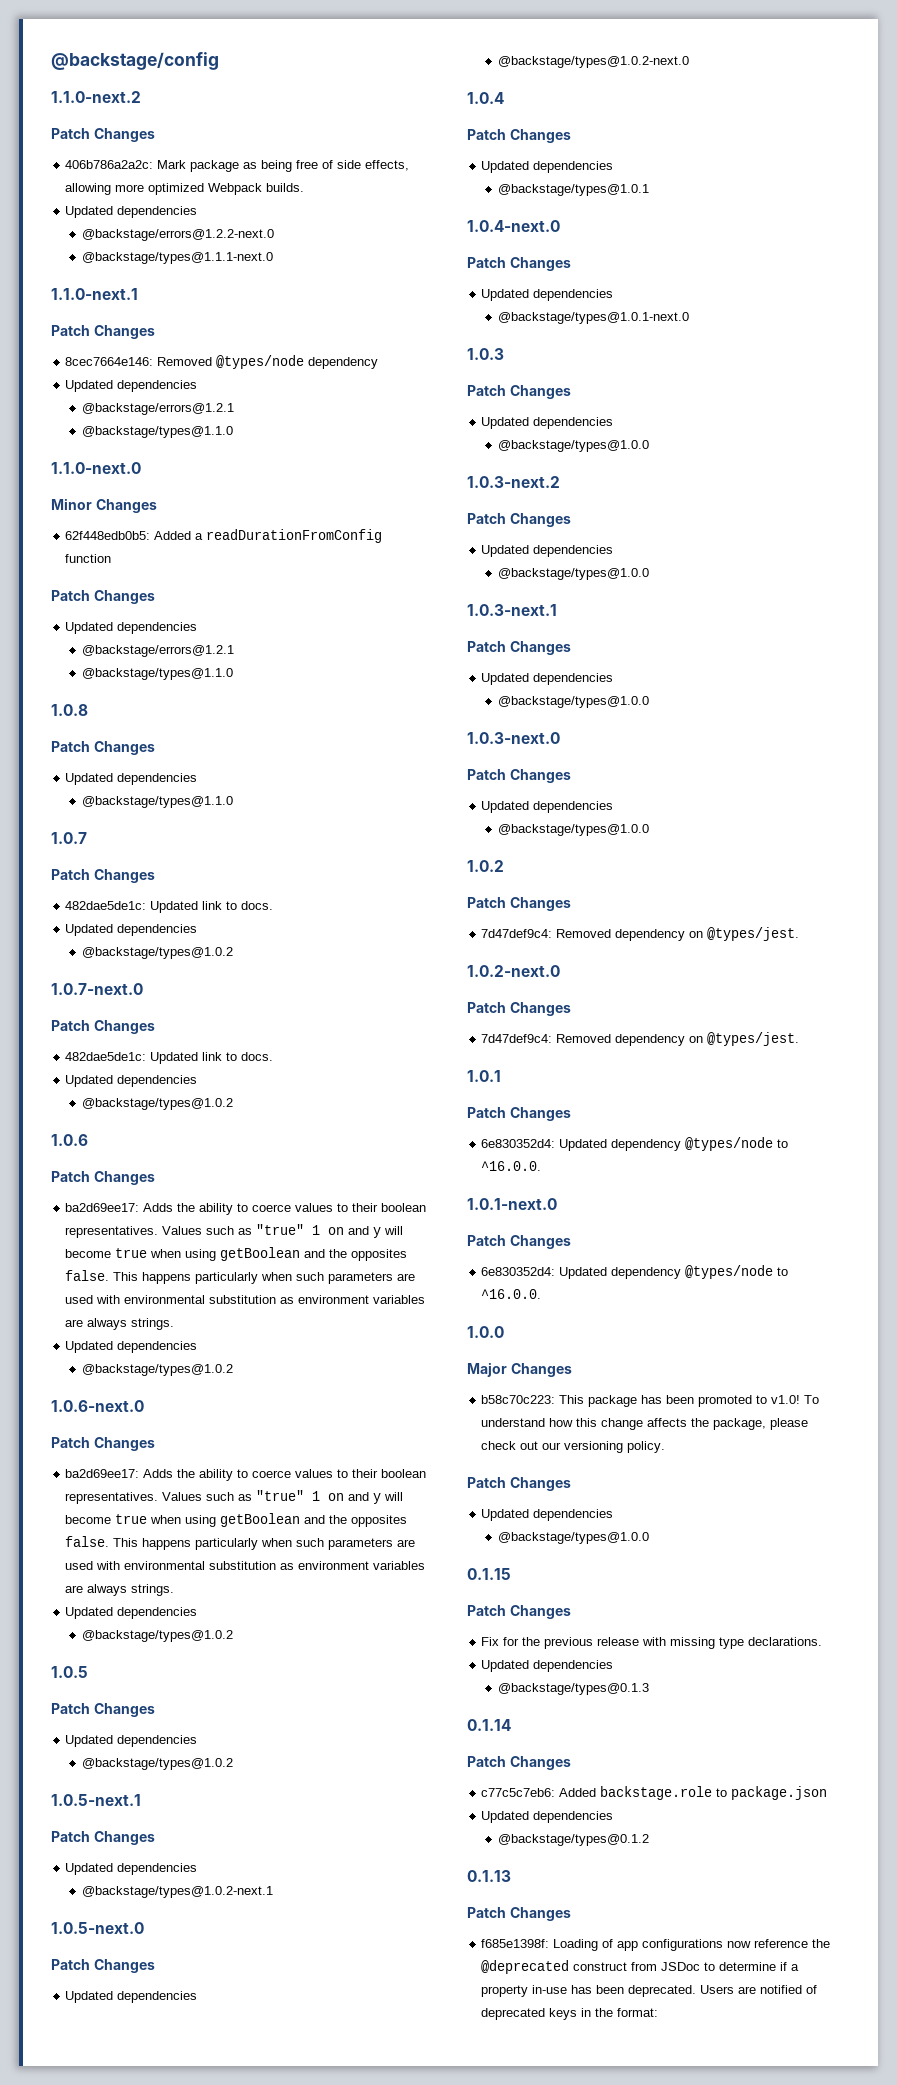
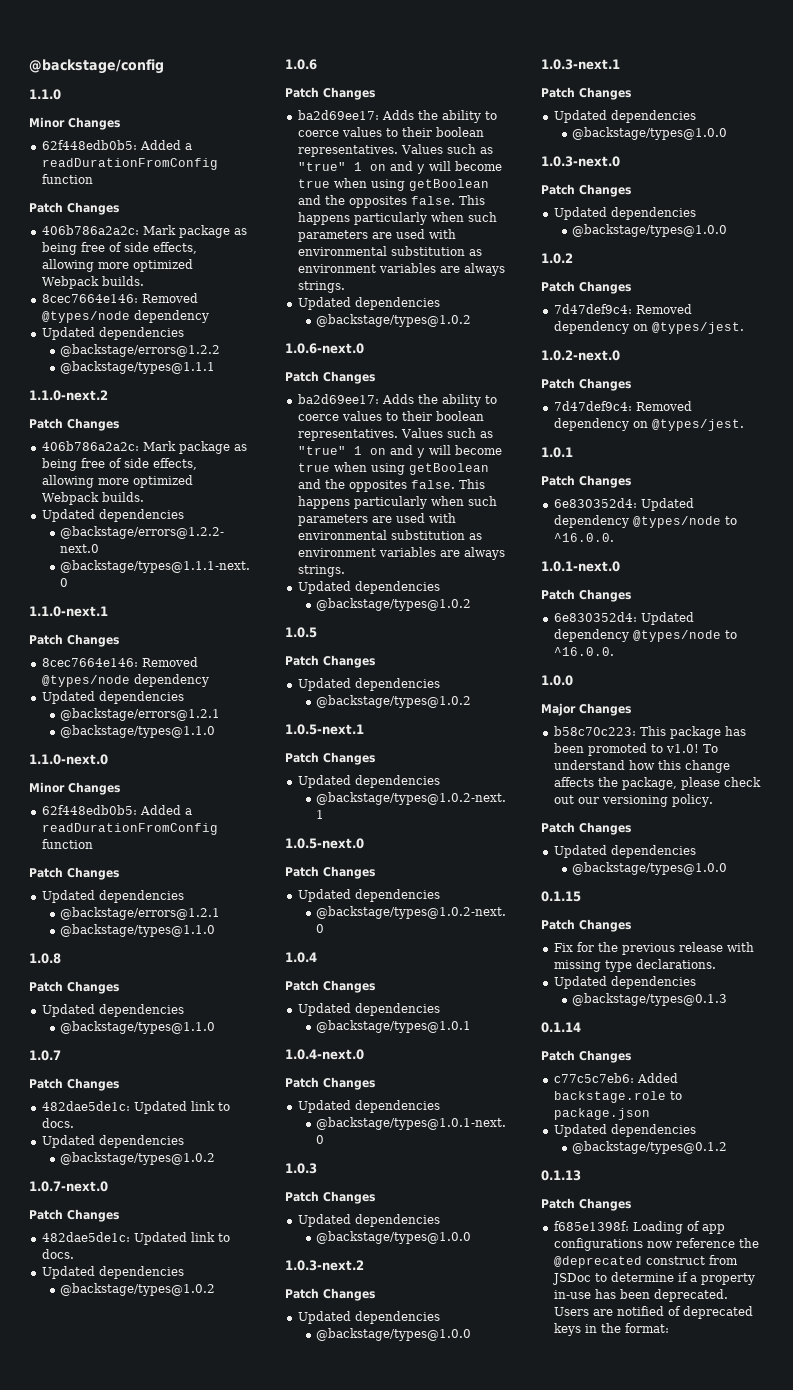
+ 1.1.0
+ Minor Changes
+ 62f448edb0b5: Added a readDurationFromConfig function
+ Patch Changes
+ 406b786a2a2c: Mark package as being free of side effects, allowing more optimized Webpack builds.
+ 8cec7664e146: Removed @types/node dependency
+ Updated dependencies
+ @backstage/errors@1.2.2
+ @backstage/types@1.1.1

